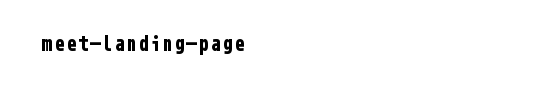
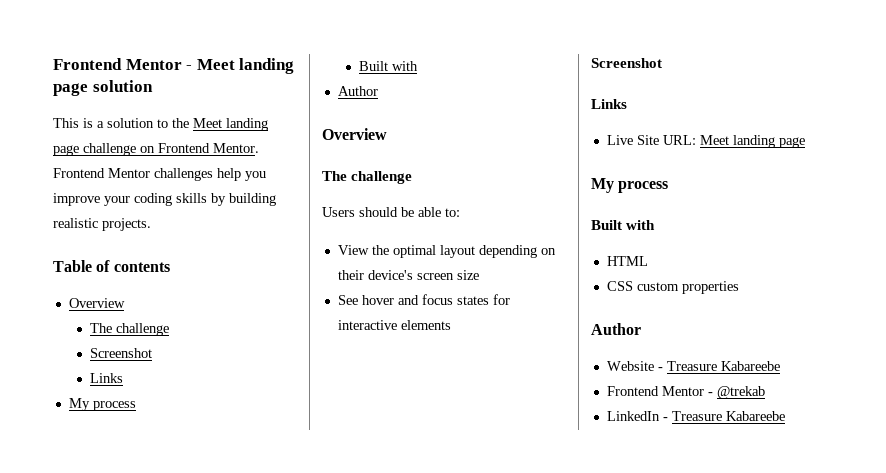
- meet-landing-page
+ Frontend Mentor - Meet landing page solution
+ This is a solution to the Meet landing page challenge on Frontend Mentor. Frontend Mentor challenges help you improve your coding skills by building realistic projects.
+ Table of contents
+ Overview
+ The challenge
+ Screenshot
+ Links
+ My process
+ Built with
+ Author
+ Overview
+ The challenge
+ Users should be able to:
+ View the optimal layout depending on their device's screen size
+ See hover and focus states for interactive elements
+ Screenshot
+ Links
+ Live Site URL: Meet landing page
+ My process
+ Built with
+ HTML
+ CSS custom properties
+ Author
+ Website - Treasure Kabareebe
+ Frontend Mentor - @trekab
+ LinkedIn - Treasure Kabareebe

